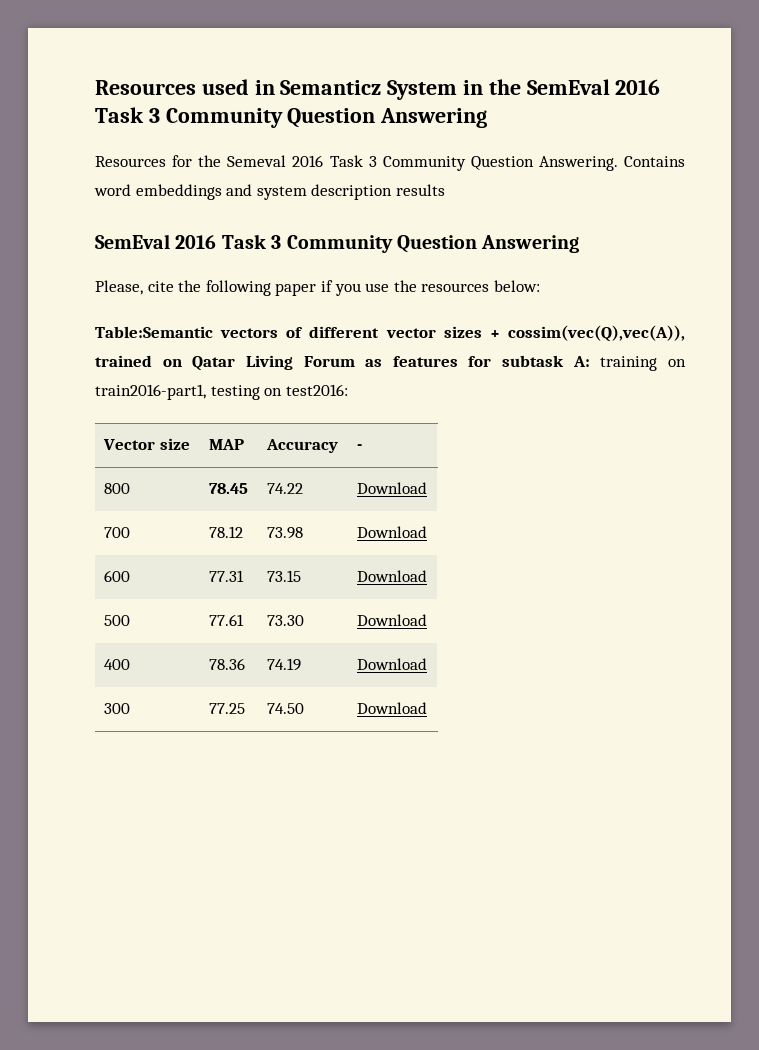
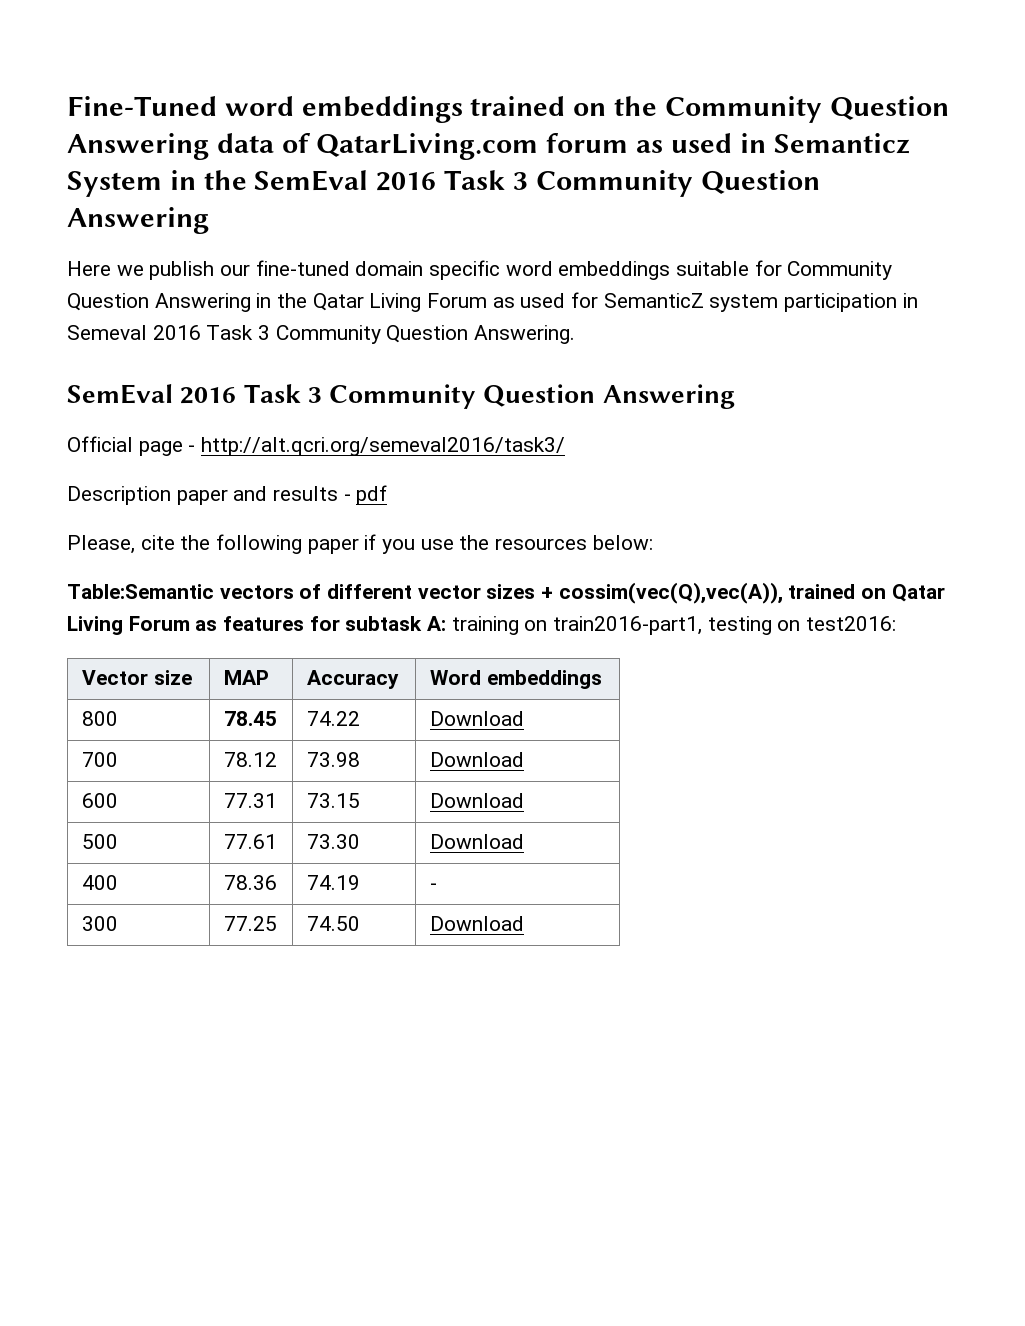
- Resources used in Semanticz System in the SemEval 2016 Task 3 Community Question Answering
+ Fine-Tuned word embeddings trained on the Community Question Answering data of QatarLiving.com forum as used in Semanticz System in the SemEval 2016 Task 3 Community Question Answering
- Resources for the Semeval 2016 Task 3 Community Question Answering. Contains word embeddings and system description results
+ Here we publish our fine-tuned domain specific word embeddings suitable for Community Question Answering in the Qatar Living Forum as used for SemanticZ system participation in Semeval 2016 Task 3 Community Question Answering.
  SemEval 2016 Task 3 Community Question Answering
+ Official page - http://alt.qcri.org/semeval2016/task3/
+ Description paper and results - pdf
- Vector size | MAP | Accuracy | -
+ Vector size | MAP | Accuracy | Word embeddings
- 400 | 78.36 | 74.19 | Download
+ 400 | 78.36 | 74.19 | -

